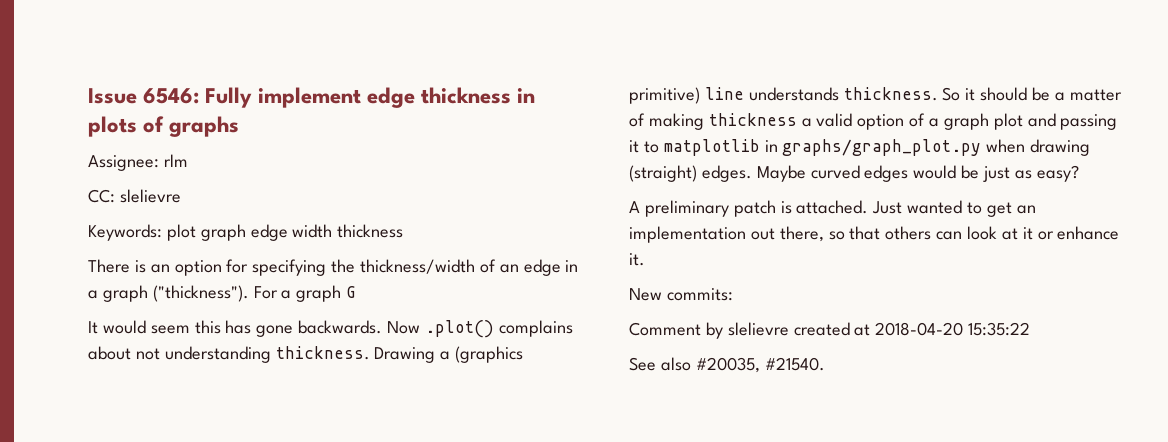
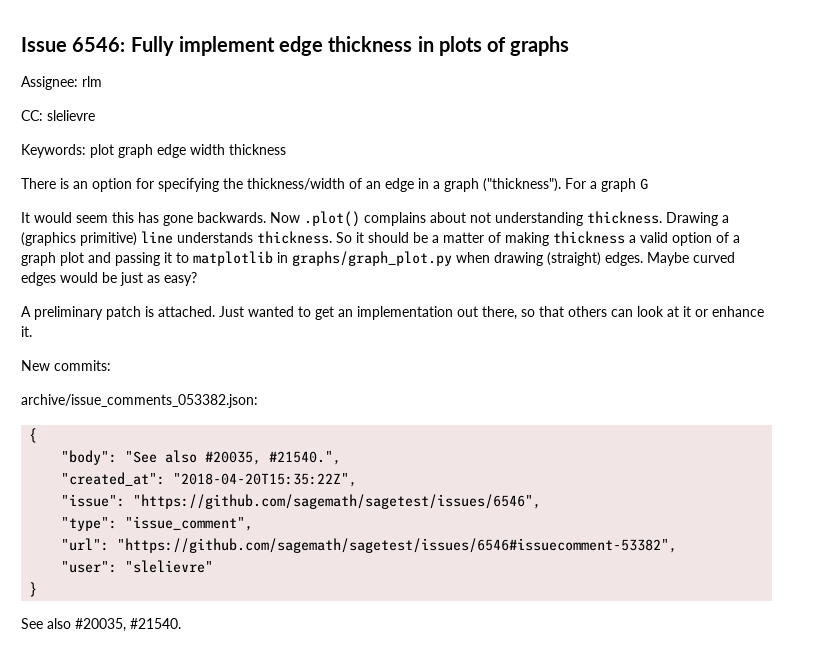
- Comment by slelievre created at 2018-04-20 15:35:22
+ archive/issue_comments_053382.json:
+ {
+ "body": "See also #20035, #21540.",
+ "created_at": "2018-04-20T15:35:22Z",
+ "issue": "https://github.com/sagemath/sagetest/issues/6546",
+ "type": "issue_comment",
+ "url": "https://github.com/sagemath/sagetest/issues/6546#issuecomment-53382",
+ "user": "slelievre"
+ }

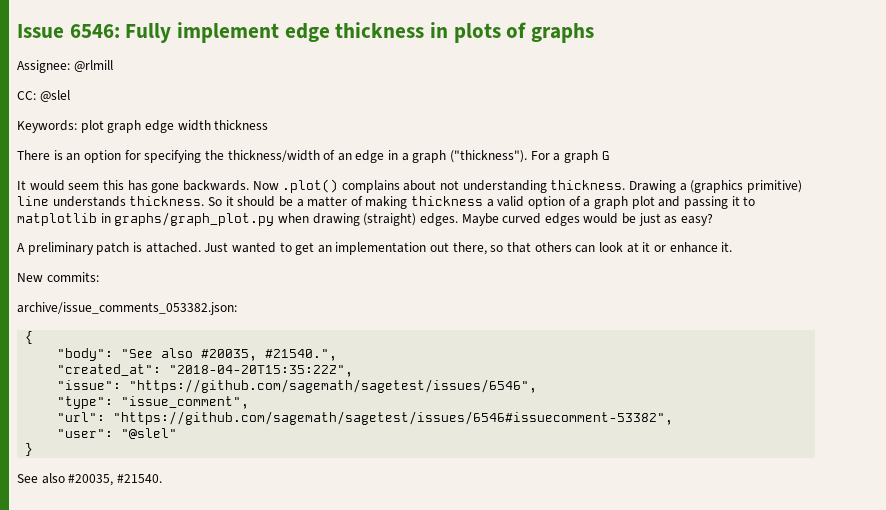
- Assignee: rlm
+ Assignee: @rlmill
- CC: slelievre
+ CC: @slel
- "user": "slelievre"
+ "user": "@slel"

